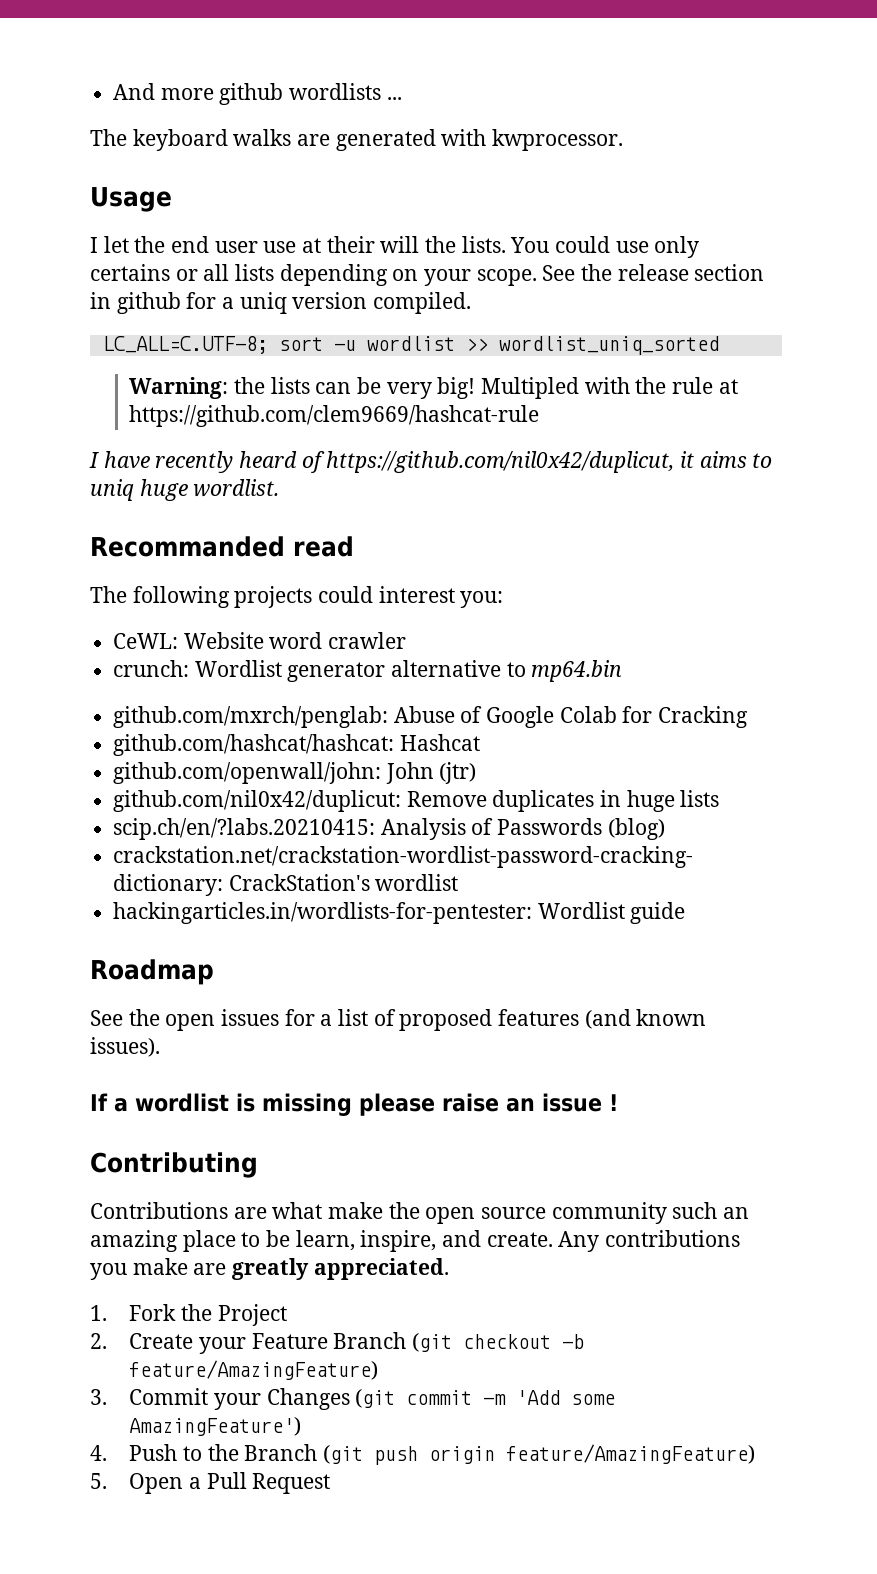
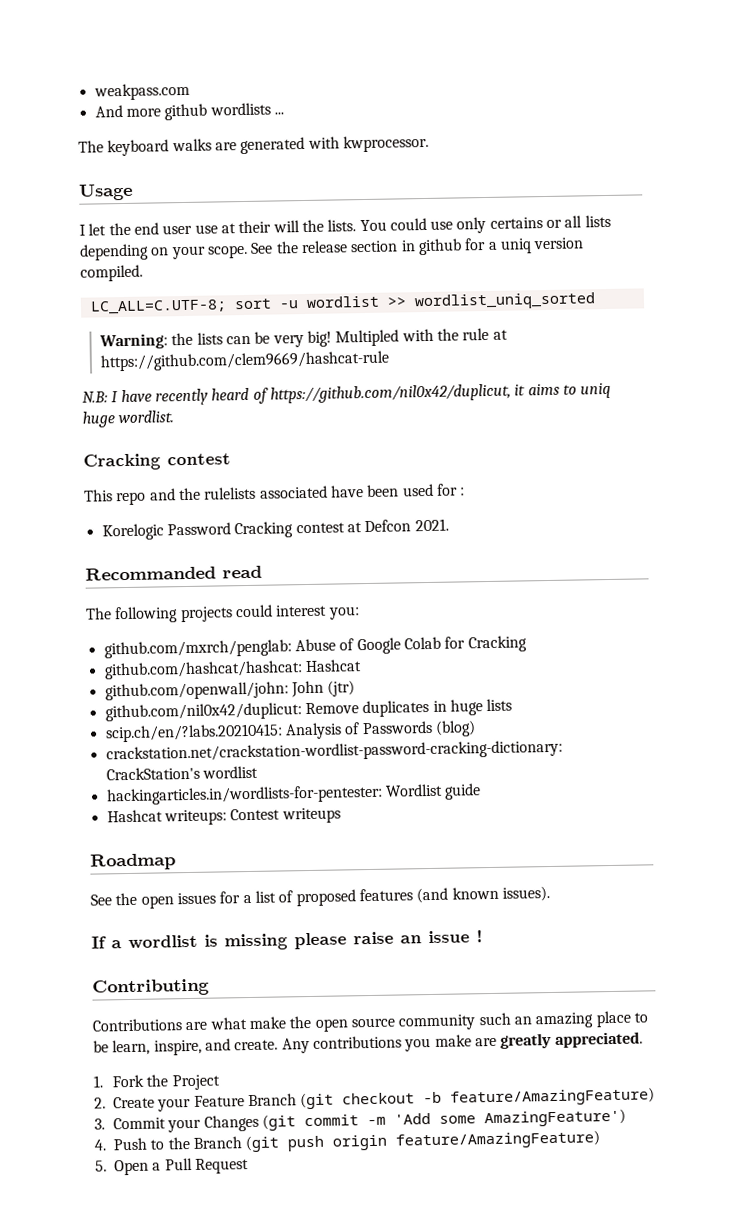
+ weakpass.com
- I have recently heard of https://github.com/nil0x42/duplicut, it aims to uniq huge wordlist.
+ N.B: I have recently heard of https://github.com/nil0x42/duplicut, it aims to uniq huge wordlist.
+ Cracking contest
+ This repo and the rulelists associated have been used for :
+ Korelogic Password Cracking contest at Defcon 2021.
- CeWL: Website word crawler
- crunch: Wordlist generator alternative to mp64.bin
+ Hashcat writeups: Contest writeups

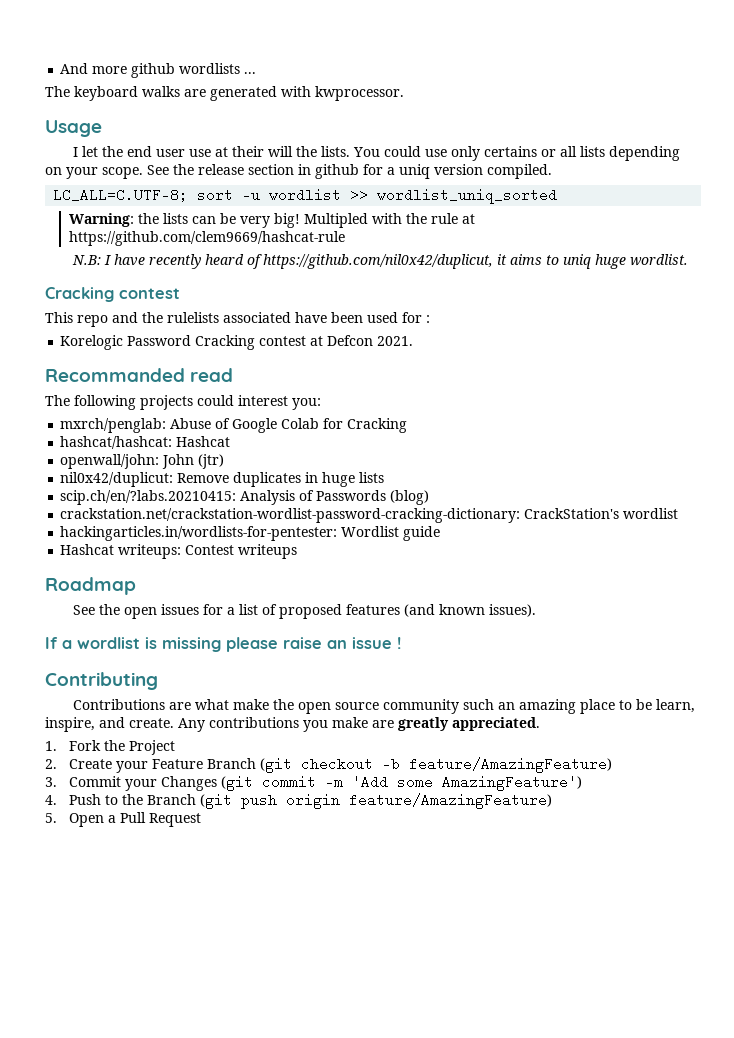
- weakpass.com
- github.com/mxrch/penglab: Abuse of Google Colab for Cracking
+ mxrch/penglab: Abuse of Google Colab for Cracking
- github.com/hashcat/hashcat: Hashcat
+ hashcat/hashcat: Hashcat
- github.com/openwall/john: John (jtr)
+ openwall/john: John (jtr)
- github.com/nil0x42/duplicut: Remove duplicates in huge lists
+ nil0x42/duplicut: Remove duplicates in huge lists

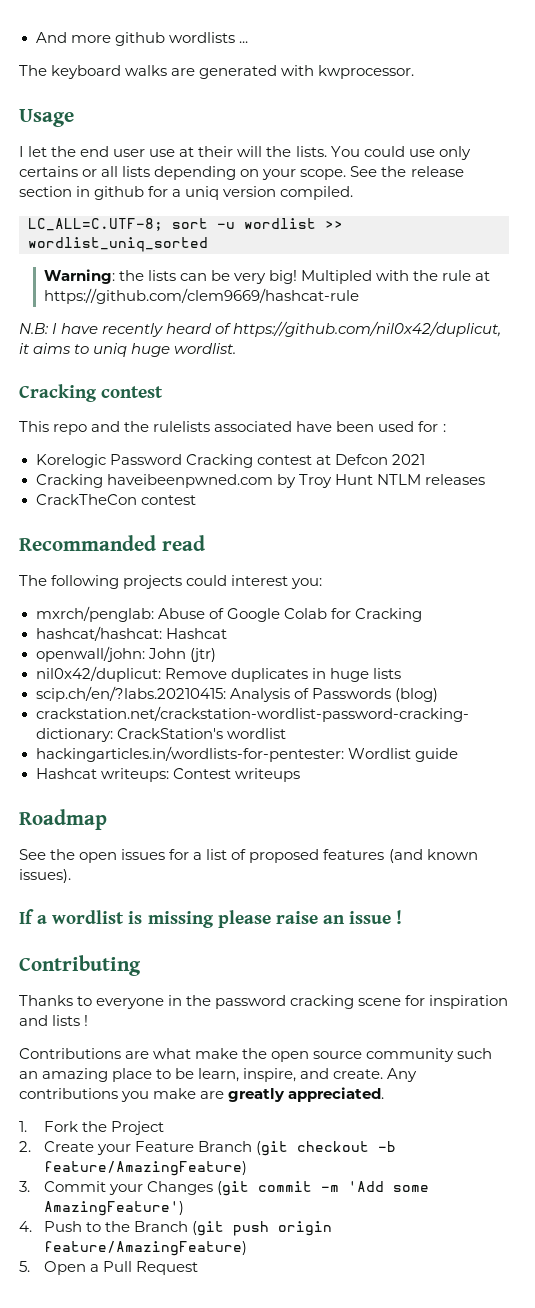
- Korelogic Password Cracking contest at Defcon 2021.
+ Korelogic Password Cracking contest at Defcon 2021
+ Cracking haveibeenpwned.com by Troy Hunt NTLM releases
+ CrackTheCon contest
+ Thanks to everyone in the password cracking scene for inspiration and lists !

